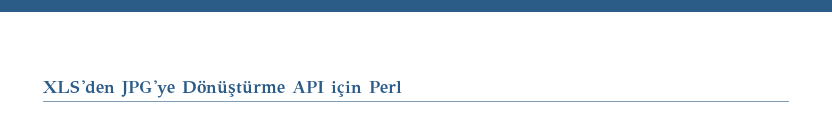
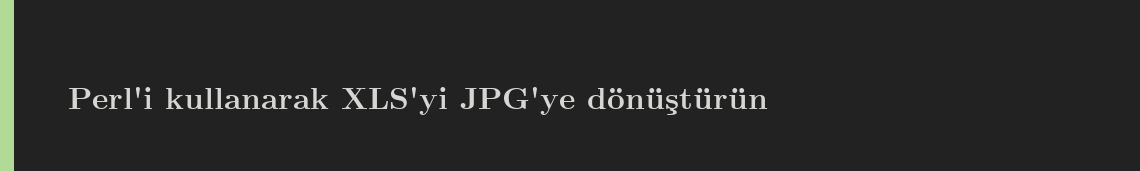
- XLS'den JPG'ye Dönüştürme API için Perl
+ Perl'i kullanarak XLS'yi JPG'ye dönüştürün

